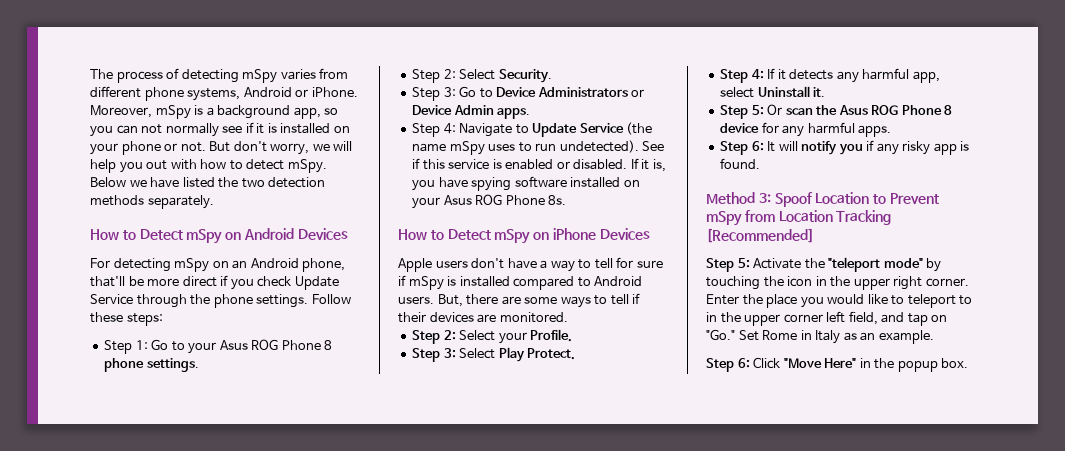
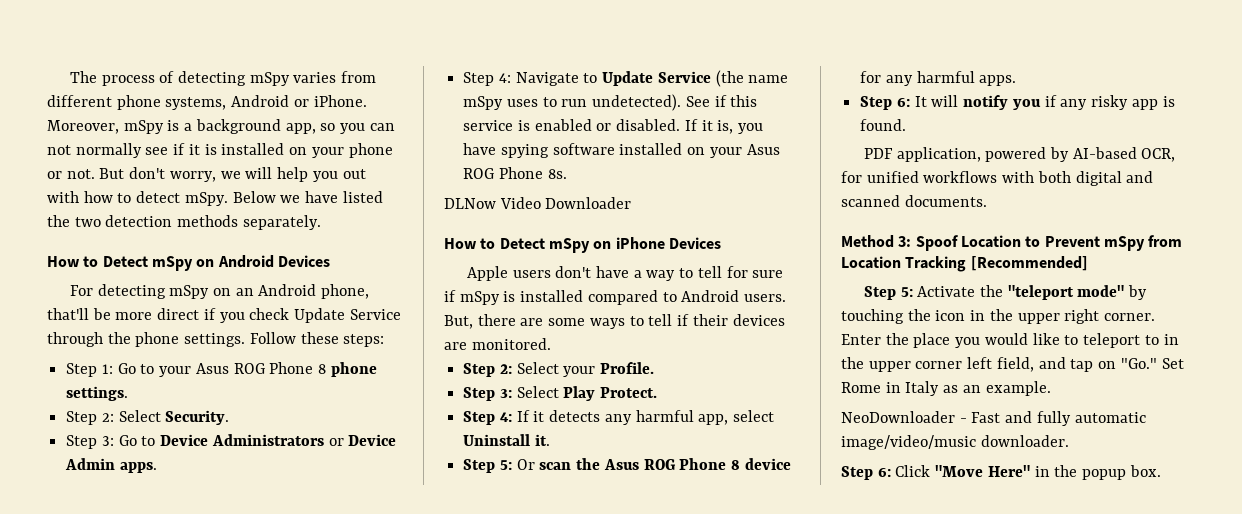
+ DLNow Video Downloader
+ PDF application, powered by AI-based OCR, for unified workflows with both digital and scanned documents.
+ NeoDownloader - Fast and fully automatic image/video/music downloader.

